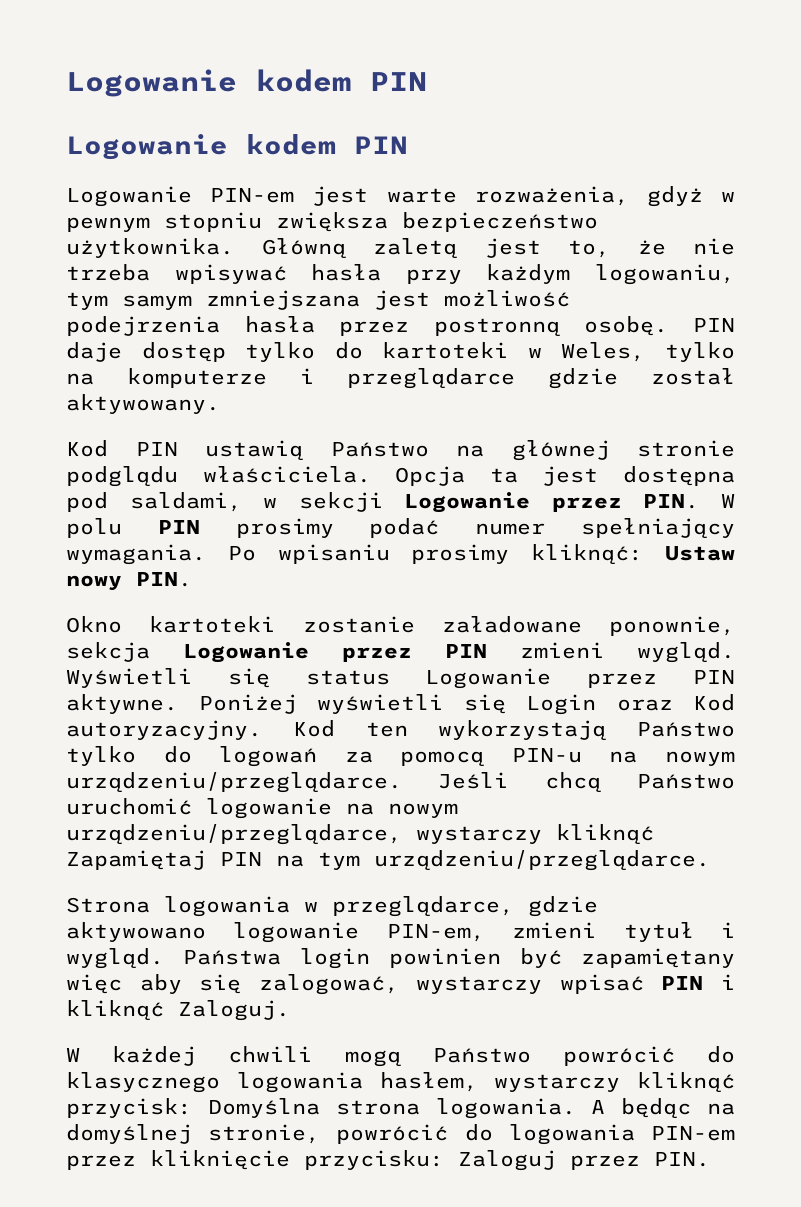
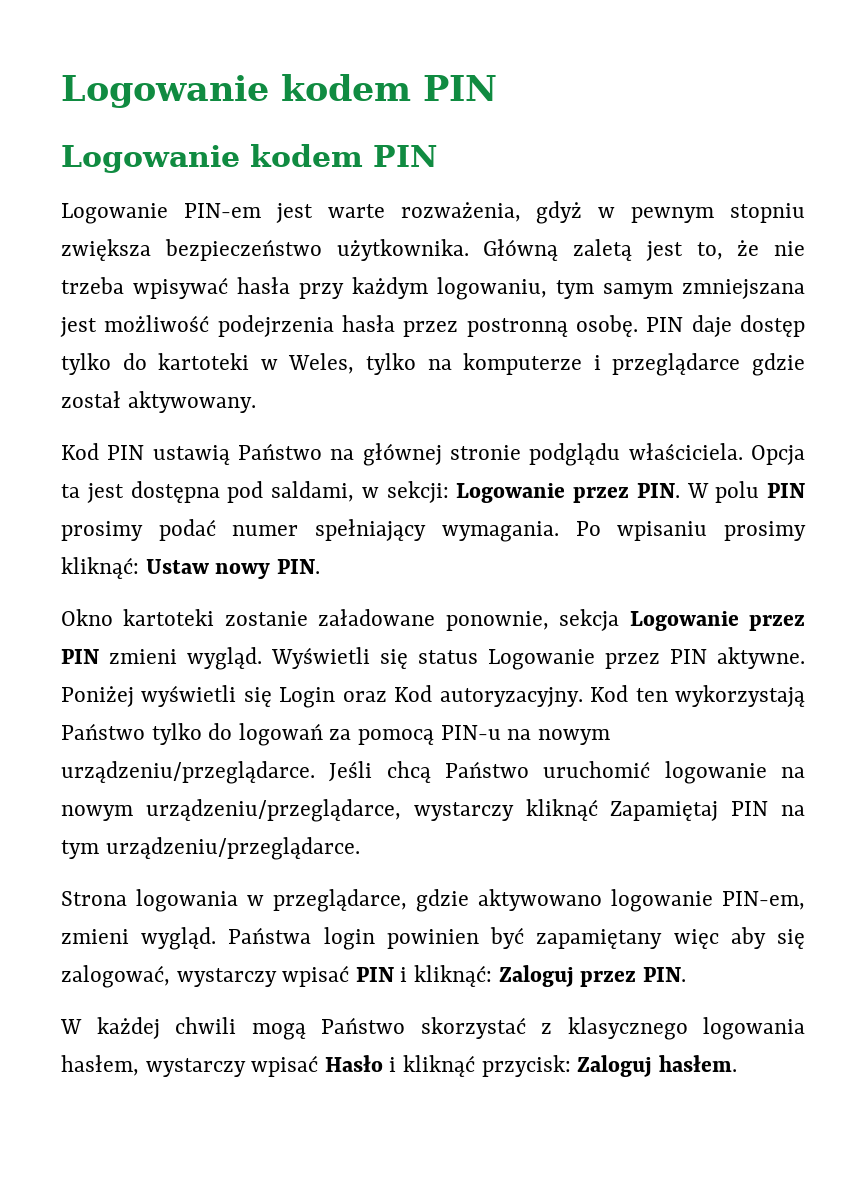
- Opcja ta jest dostępna pod saldami, w sekcji Logowanie przez PIN. W polu PIN prosimy podać numer spełniający wymagania.
+ Opcja ta jest dostępna pod saldami, w sekcji: Logowanie przez PIN. W polu PIN prosimy podać numer spełniający wymagania.
- Strona logowania w przeglądarce, gdzie aktywowano logowanie PIN-em, zmieni tytuł i wygląd.
+ Strona logowania w przeglądarce, gdzie aktywowano logowanie PIN-em, zmieni wygląd.
- Państwa login powinien być zapamiętany więc aby się zalogować, wystarczy wpisać PIN i kliknąć Zaloguj.
+ Państwa login powinien być zapamiętany więc aby się zalogować, wystarczy wpisać PIN i kliknąć: Zaloguj przez PIN.
- W każdej chwili mogą Państwo powrócić do klasycznego logowania hasłem, wystarczy kliknąć przycisk: Domyślna strona logowania. A będąc na domyślnej stronie, powrócić do logowania PIN-em przez kliknięcie przycisku: Zaloguj przez PIN.
+ W każdej chwili mogą Państwo skorzystać z klasycznego logowania hasłem, wystarczy wpisać Hasło i kliknąć przycisk: Zaloguj hasłem.

